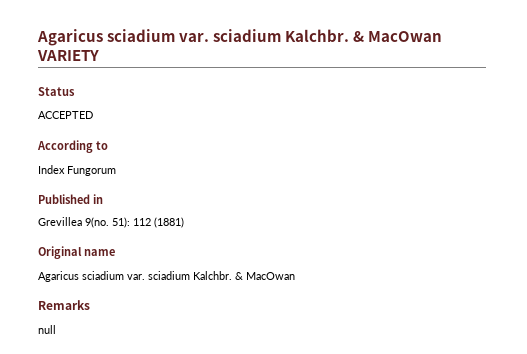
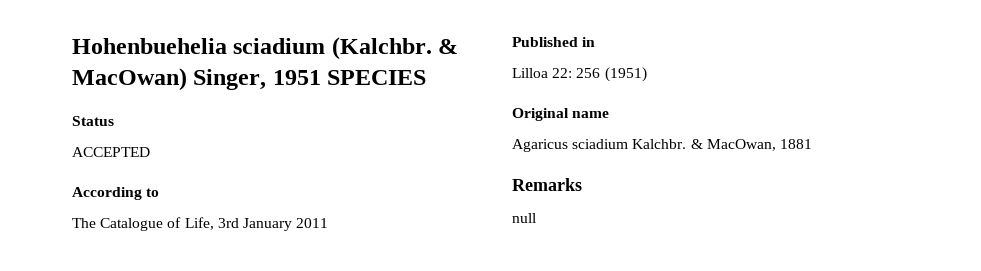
- Agaricus sciadium var. sciadium Kalchbr. & MacOwan VARIETY
+ Hohenbuehelia sciadium (Kalchbr. & MacOwan) Singer, 1951 SPECIES
  Status
  ACCEPTED
  According to
- Index Fungorum
+ The Catalogue of Life, 3rd January 2011
  Published in
- Grevillea 9(no. 51): 112 (1881)
+ Lilloa 22: 256 (1951)
  Original name
- Agaricus sciadium var. sciadium Kalchbr. & MacOwan
+ Agaricus sciadium Kalchbr. & MacOwan, 1881

